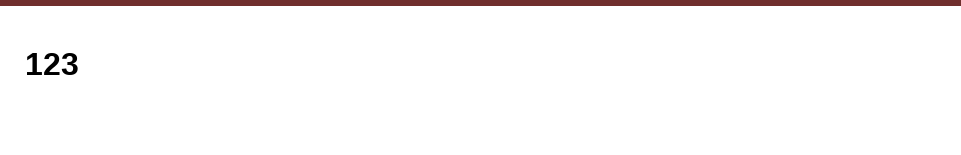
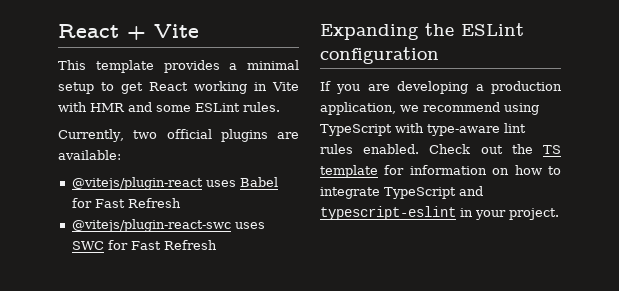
- 123
+ React + Vite
+ This template provides a minimal setup to get React working in Vite with HMR and some ESLint rules.
+ Currently, two official plugins are available:
+ @vitejs/plugin-react uses Babel for Fast Refresh
+ @vitejs/plugin-react-swc uses SWC for Fast Refresh
+ Expanding the ESLint configuration
+ If you are developing a production application, we recommend using TypeScript with type-aware lint rules enabled. Check out the TS template for information on how to integrate TypeScript and typescript-eslint in your project.

